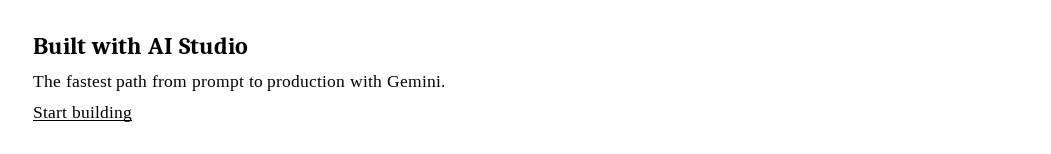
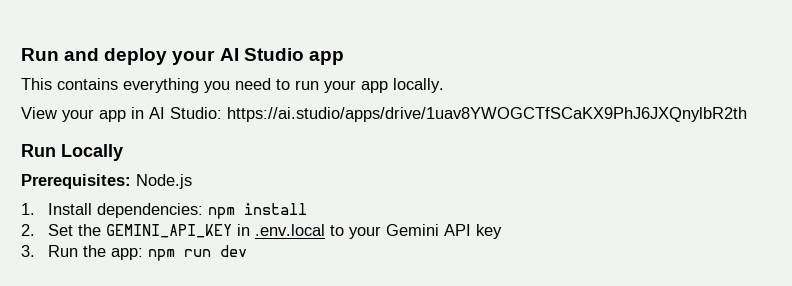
- Built with AI Studio
- The fastest path from prompt to production with Gemini.
- Start building
+ Run and deploy your AI Studio app
+ This contains everything you need to run your app locally.
+ View your app in AI Studio: https://ai.studio/apps/drive/1uav8YWOGCTfSCaKX9PhJ6JXQnylbR2th
+ Run Locally
+ Prerequisites: Node.js
+ 1. Install dependencies: npm install
+ 2. Set the GEMINI_API_KEY in .env.local to your Gemini API key
+ 3. Run the app: npm run dev

